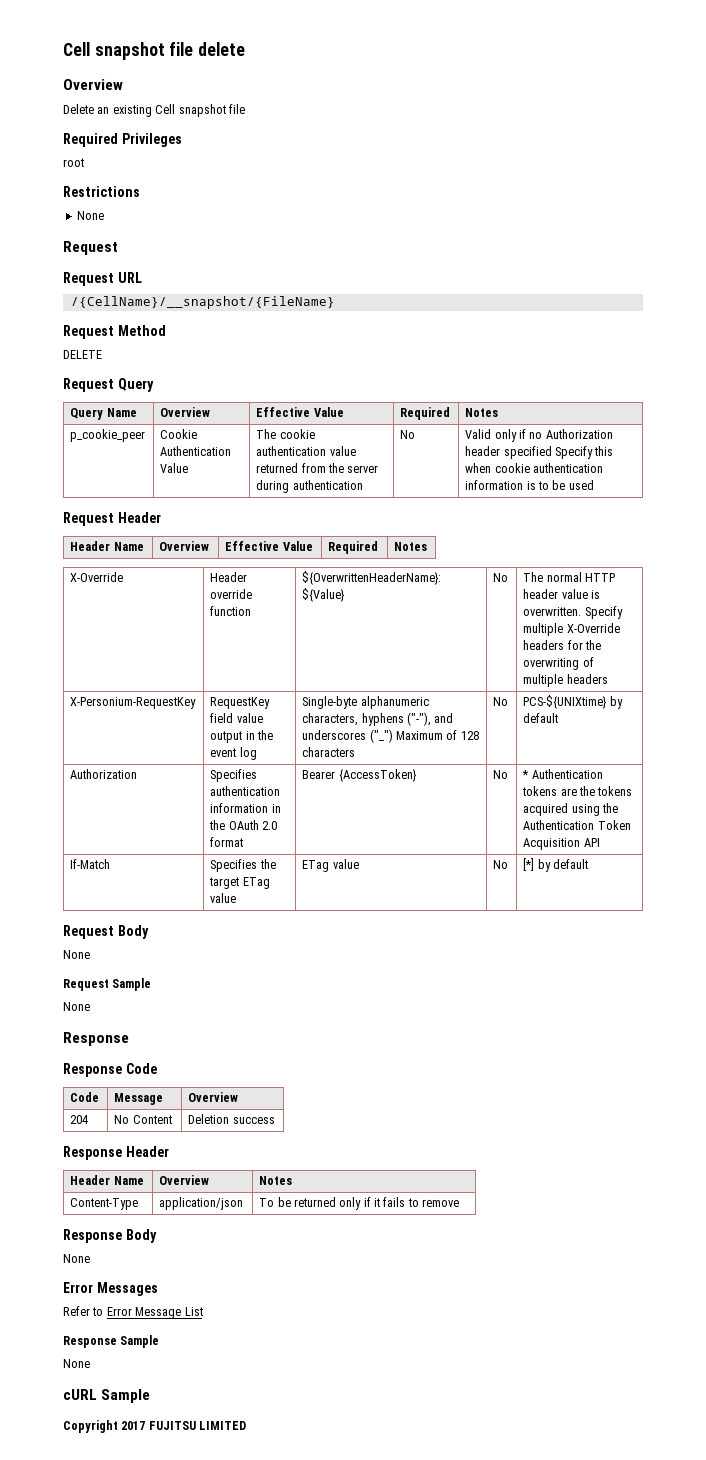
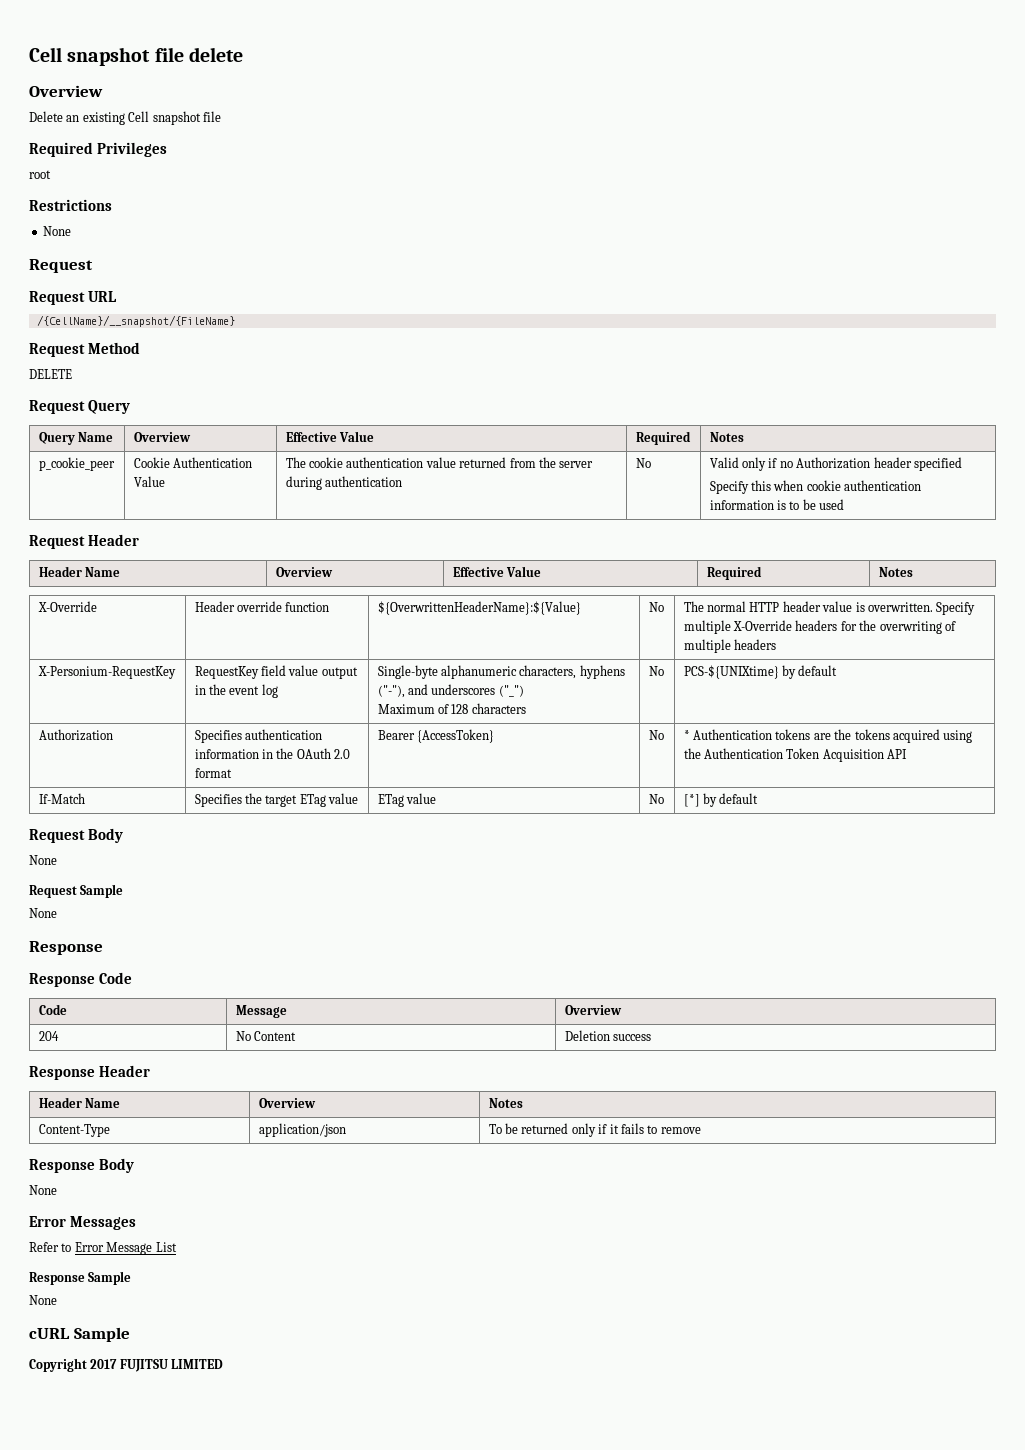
- p_cookie_peer | Cookie Authentication Value | The cookie authentication value returned from the server during authentication | No | Valid only if no Authorization header specified Specify this when cookie authentication information is to be used
+ p_cookie_peer | Cookie Authentication Value | The cookie authentication value returned from the server during authentication | No | Valid only if no Authorization header specified
+ Specify this when cookie authentication information is to be used
- X-Personium-RequestKey | RequestKey field value output in the event log | Single-byte alphanumeric characters, hyphens ("-"), and underscores ("_") Maximum of 128 characters | No | PCS-${UNIXtime} by default
+ X-Personium-RequestKey | RequestKey field value output in the event log | Single-byte alphanumeric characters, hyphens ("-"), and underscores ("_")
+ Maximum of 128 characters | No | PCS-${UNIXtime} by default

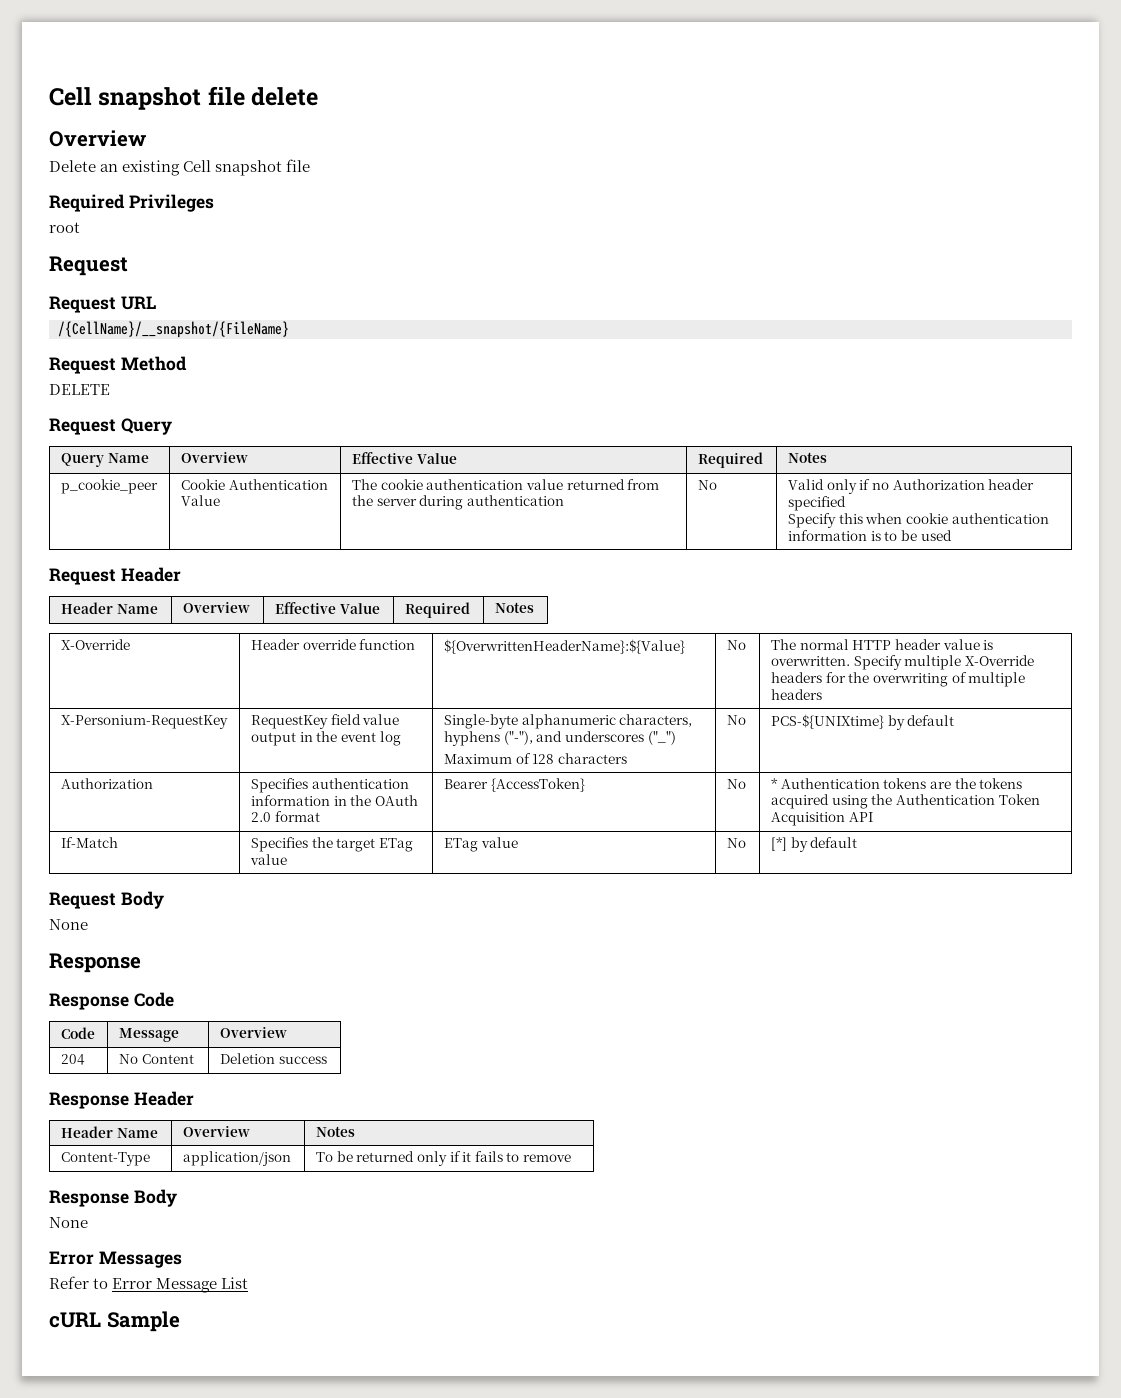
- Restrictions
- None
- Request Sample
- None
- Response Sample
- None
- Copyright 2017 FUJITSU LIMITED

